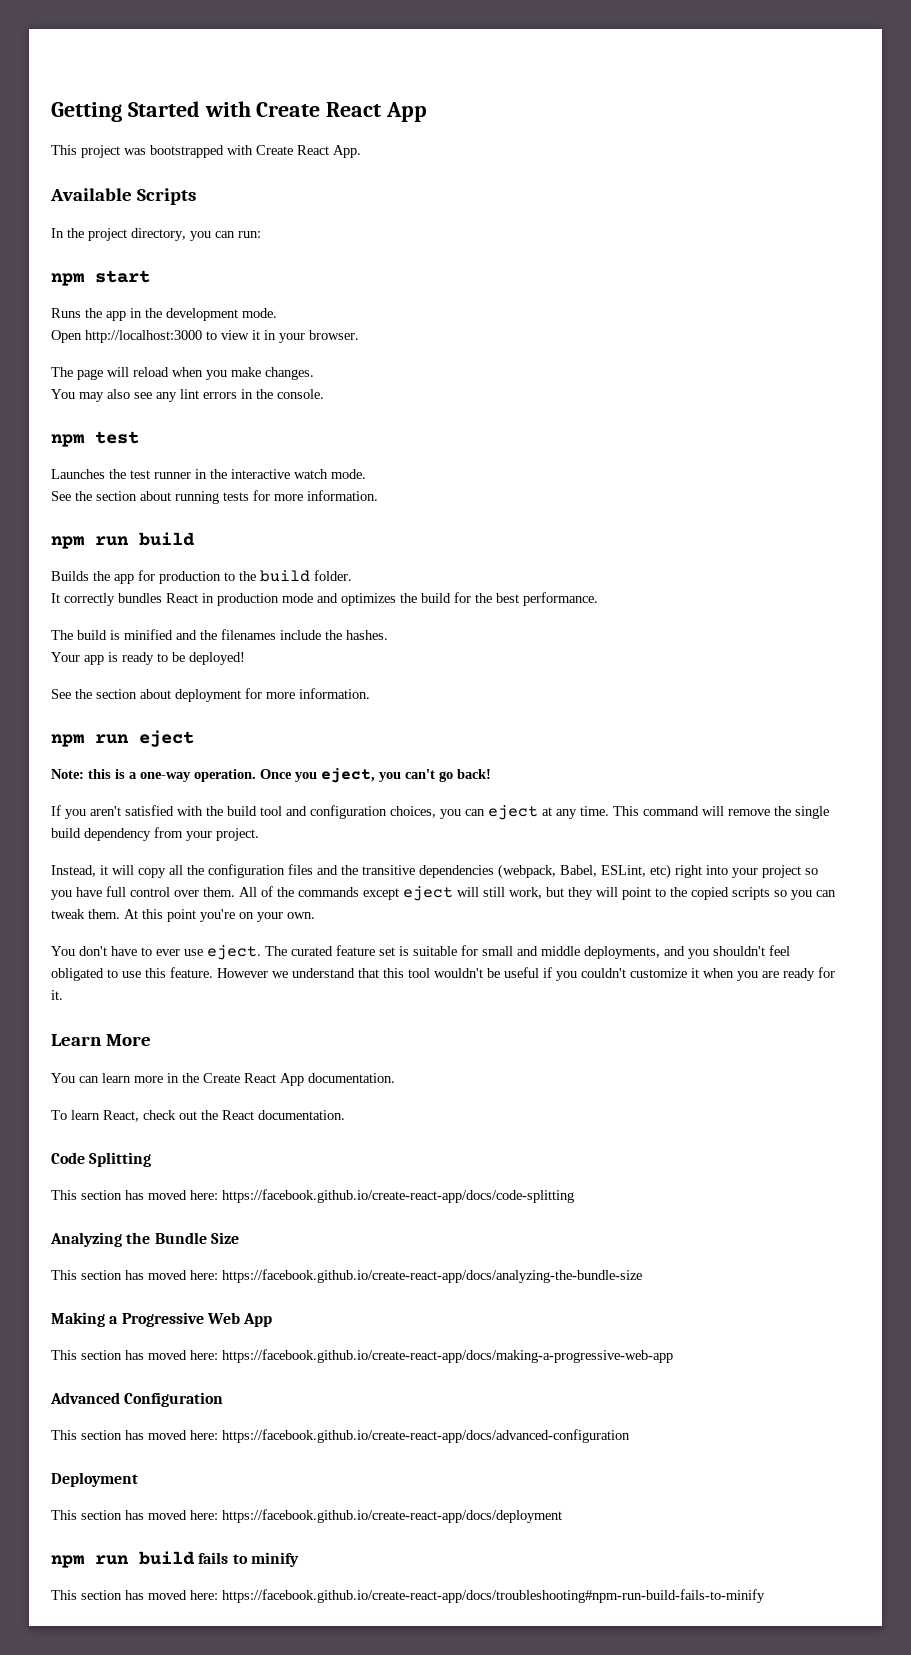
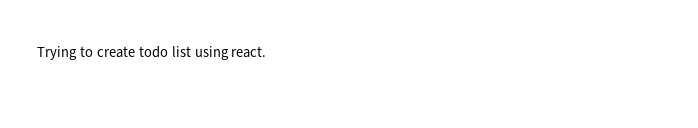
- Getting Started with Create React App
- This project was bootstrapped with Create React App.
- Available Scripts
- In the project directory, you can run:
- npm start
- Runs the app in the development mode.
- Open http://localhost:3000 to view it in your browser.
- The page will reload when you make changes.
- You may also see any lint errors in the console.
- npm test
- Launches the test runner in the interactive watch mode.
- See the section about running tests for more information.
- npm run build
- Builds the app for production to the build folder.
- It correctly bundles React in production mode and optimizes the build for the best performance.
- The build is minified and the filenames include the hashes.
- Your app is ready to be deployed!
- See the section about deployment for more information.
- npm run eject
- Note: this is a one-way operation. Once you eject, you can't go back!
- If you aren't satisfied with the build tool and configuration choices, you can eject at any time. This command will remove the single build dependency from your project.
- Instead, it will copy all the configuration files and the transitive dependencies (webpack, Babel, ESLint, etc) right into your project so you have full control over them. All of the commands except eject will still work, but they will point to the copied scripts so you can tweak them. At this point you're on your own.
- You don't have to ever use eject. The curated feature set is suitable for small and middle deployments, and you shouldn't feel obligated to use this feature. However we understand that this tool wouldn't be useful if you couldn't customize it when you are ready for it.
- Learn More
- You can learn more in the Create React App documentation.
- To learn React, check out the React documentation.
- Code Splitting
- This section has moved here: https://facebook.github.io/create-react-app/docs/code-splitting
- Analyzing the Bundle Size
- This section has moved here: https://facebook.github.io/create-react-app/docs/analyzing-the-bundle-size
- Making a Progressive Web App
- This section has moved here: https://facebook.github.io/create-react-app/docs/making-a-progressive-web-app
- Advanced Configuration
- This section has moved here: https://facebook.github.io/create-react-app/docs/advanced-configuration
- Deployment
- This section has moved here: https://facebook.github.io/create-react-app/docs/deployment
- npm run build fails to minify
- This section has moved here: https://facebook.github.io/create-react-app/docs/troubleshooting#npm-run-build-fails-to-minify
+ Trying to create todo list using react.

